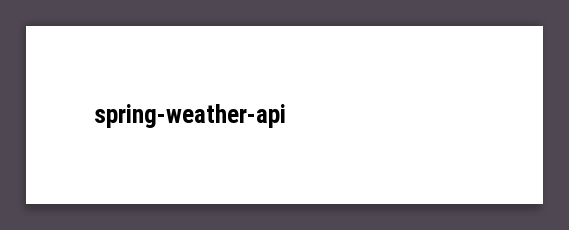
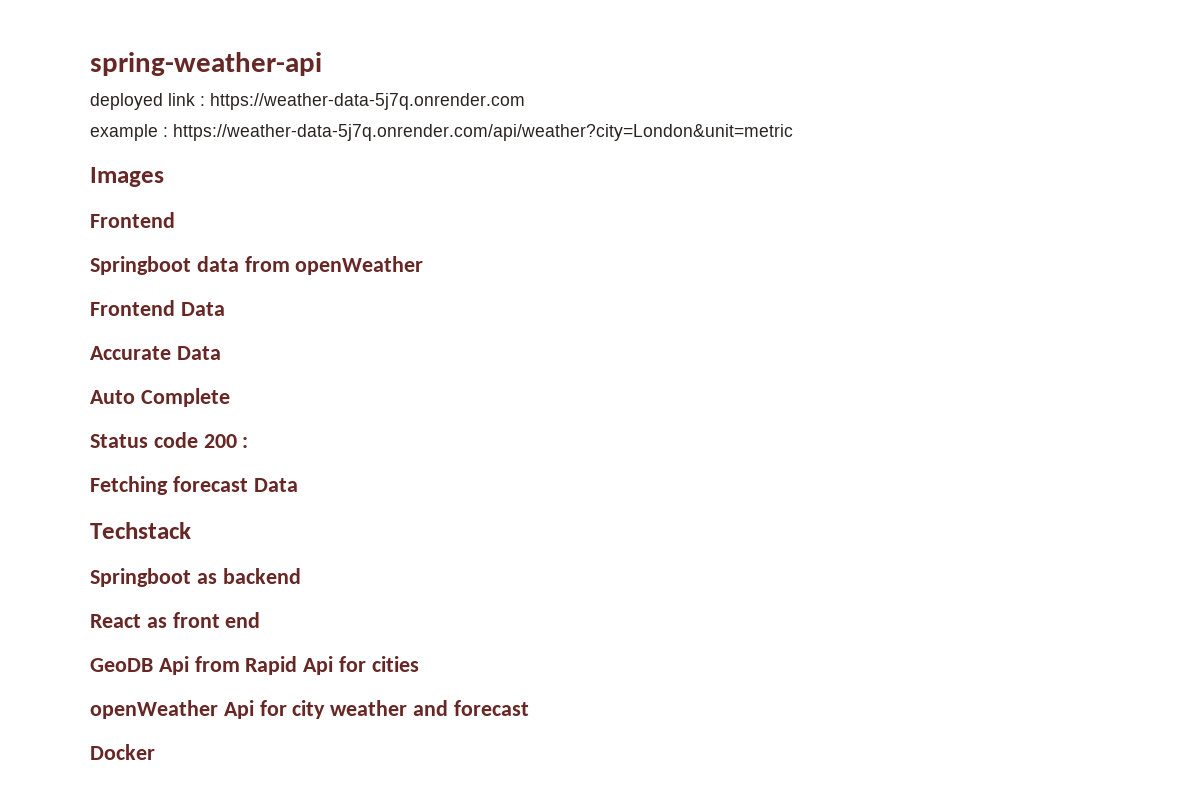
+ deployed link : https://weather-data-5j7q.onrender.com
+ example : https://weather-data-5j7q.onrender.com/api/weather?city=London&unit=metric
+ Images
+ Frontend
+ Springboot data from openWeather
+ Frontend Data
+ Accurate Data
+ Auto Complete
+ Status code 200 :
+ Fetching forecast Data
+ Techstack
+ Springboot as backend
+ React as front end
+ GeoDB Api from Rapid Api for cities
+ openWeather Api for city weather and forecast
+ Docker

